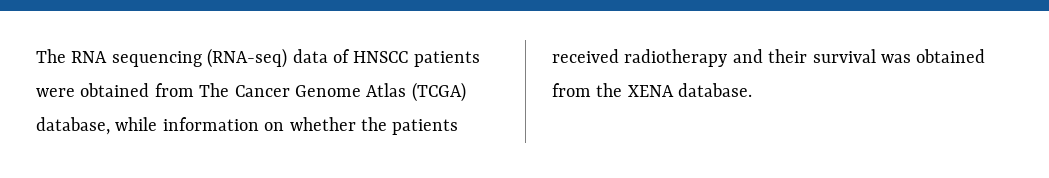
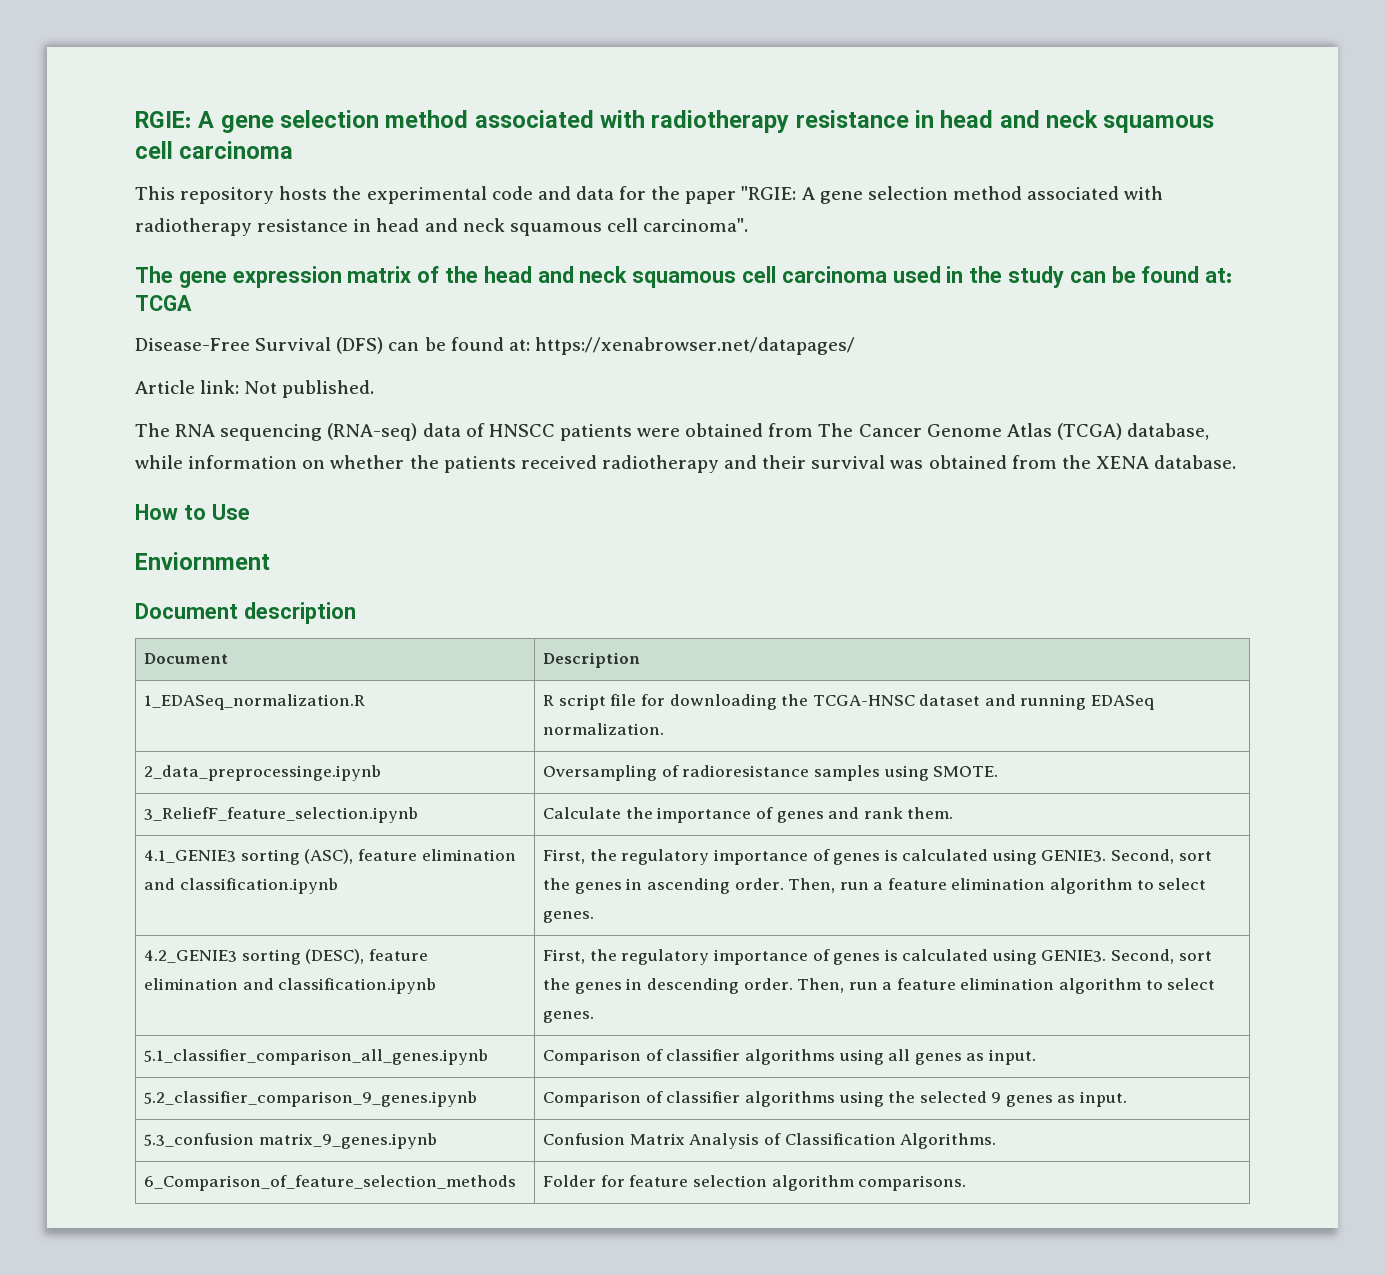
+ RGIE: A gene selection method associated with radiotherapy resistance in head and neck squamous cell carcinoma
+ This repository hosts the experimental code and data for the paper "RGIE: A gene selection method associated with radiotherapy resistance in head and neck squamous cell carcinoma".
+ The gene expression matrix of the head and neck squamous cell carcinoma used in the study can be found at: TCGA
+ Disease-Free Survival (DFS) can be found at: https://xenabrowser.net/datapages/
+ Article link: Not published.
+ How to Use
+ Enviornment
+ Document description
+ Document | Description
+ 1_EDASeq_normalization.R | R script file for downloading the TCGA-HNSC dataset and running EDASeq normalization.
+ 2_data_preprocessinge.ipynb | Oversampling of radioresistance samples using SMOTE.
+ 3_ReliefF_feature_selection.ipynb | Calculate the importance of genes and rank them.
+ 4.1_GENIE3 sorting (ASC), feature elimination and classification.ipynb | First, the regulatory importance of genes is calculated using GENIE3. Second, sort the genes in ascending order. Then, run a feature elimination algorithm to select genes.
+ 4.2_GENIE3 sorting (DESC), feature elimination and classification.ipynb | First, the regulatory importance of genes is calculated using GENIE3. Second, sort the genes in descending order. Then, run a feature elimination algorithm to select genes.
+ 5.1_classifier_comparison_all_genes.ipynb | Comparison of classifier algorithms using all genes as input.
+ 5.2_classifier_comparison_9_genes.ipynb | Comparison of classifier algorithms using the selected 9 genes as input.
+ 5.3_confusion matrix_9_genes.ipynb | Confusion Matrix Analysis of Classification Algorithms.
+ 6_Comparison_of_feature_selection_methods | Folder for feature selection algorithm comparisons.

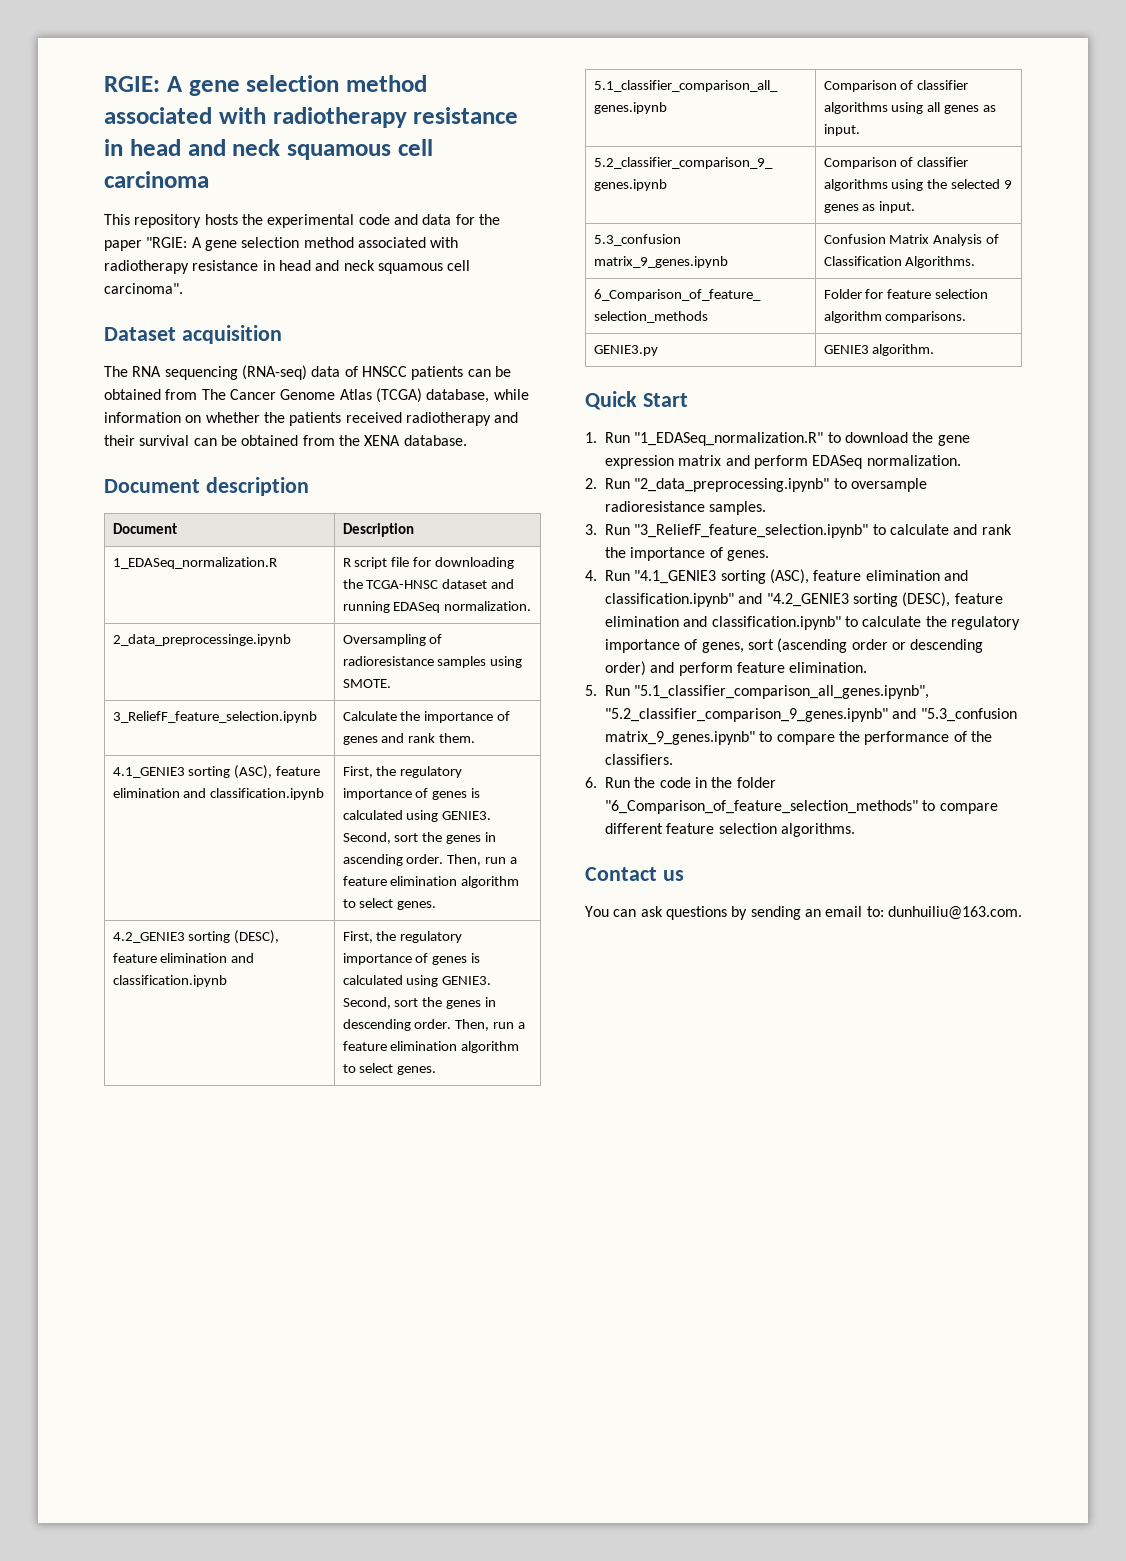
- The gene expression matrix of the head and neck squamous cell carcinoma used in the study can be found at: TCGA
- Disease-Free Survival (DFS) can be found at: https://xenabrowser.net/datapages/
- Article link: Not published.
+ Dataset acquisition
- The RNA sequencing (RNA-seq) data of HNSCC patients were obtained from The Cancer Genome Atlas (TCGA) database, while information on whether the patients received radiotherapy and their survival was obtained from the XENA database.
+ The RNA sequencing (RNA-seq) data of HNSCC patients can be obtained from The Cancer Genome Atlas (TCGA) database, while information on whether the patients received radiotherapy and their survival can be obtained from the XENA database.
- How to Use
- Enviornment
+ GENIE3.py | GENIE3 algorithm.
+ Quick Start
+ 1. Run "1_EDASeq_normalization.R" to download the gene expression matrix and perform EDASeq normalization.
+ 2. Run "2_data_preprocessing.ipynb" to oversample radioresistance samples.
+ 3. Run "3_ReliefF_feature_selection.ipynb" to calculate and rank the importance of genes.
+ 4. Run "4.1_GENIE3 sorting (ASC), feature elimination and classification.ipynb" and "4.2_GENIE3 sorting (DESC), feature elimination and classification.ipynb" to calculate the regulatory importance of genes, sort (ascending order or descending order) and perform feature elimination.
+ 5. Run "5.1_classifier_comparison_all_genes.ipynb", "5.2_classifier_comparison_9_genes.ipynb" and "5.3_confusion matrix_9_genes.ipynb" to compare the performance of the classifiers.
+ 6. Run the code in the folder "6_Comparison_of_feature_selection_methods" to compare different feature selection algorithms.
+ Contact us
+ You can ask questions by sending an email to: dunhuiliu@163.com.

